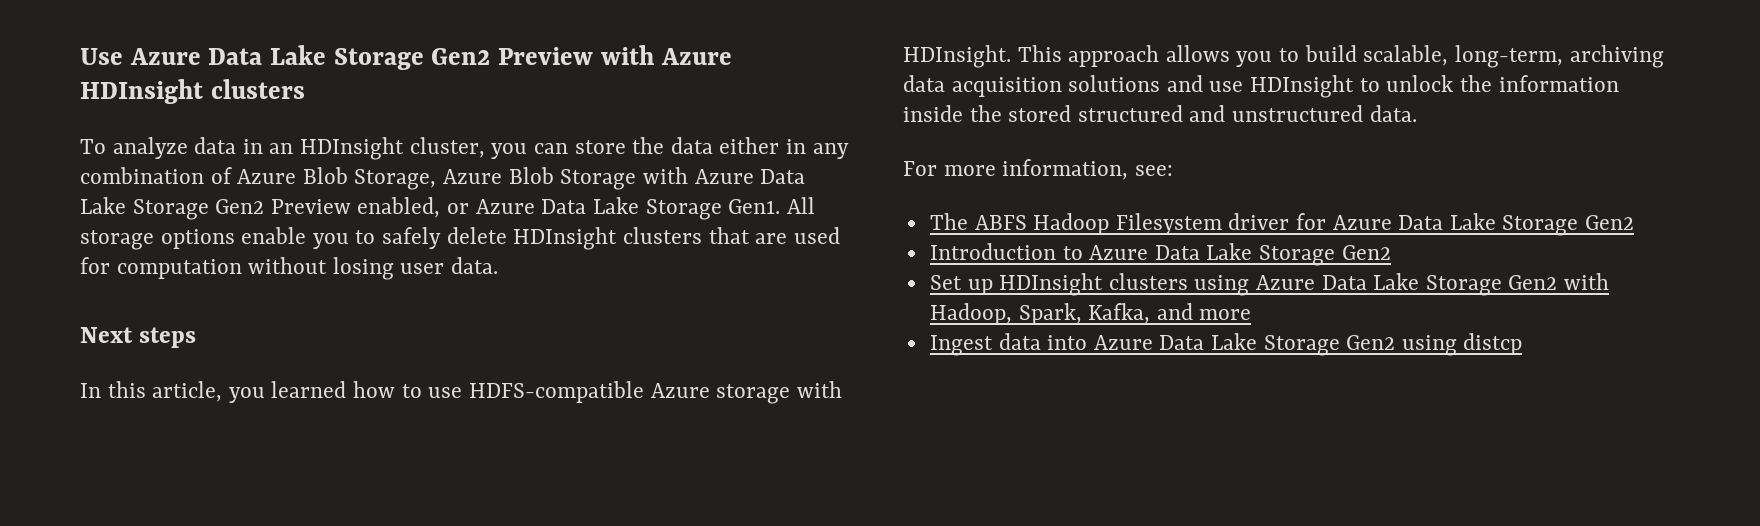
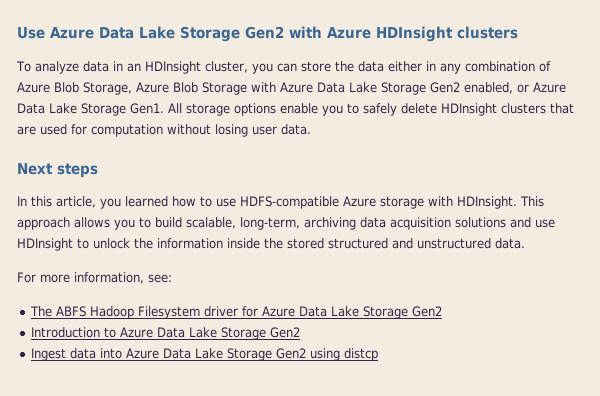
- Use Azure Data Lake Storage Gen2 Preview with Azure HDInsight clusters
+ Use Azure Data Lake Storage Gen2 with Azure HDInsight clusters
- To analyze data in an HDInsight cluster, you can store the data either in any combination of Azure Blob Storage, Azure Blob Storage with Azure Data Lake Storage Gen2 Preview enabled, or Azure Data Lake Storage Gen1.
+ To analyze data in an HDInsight cluster, you can store the data either in any combination of Azure Blob Storage, Azure Blob Storage with Azure Data Lake Storage Gen2 enabled, or Azure Data Lake Storage Gen1.
- Set up HDInsight clusters using Azure Data Lake Storage Gen2 with Hadoop, Spark, Kafka, and more

